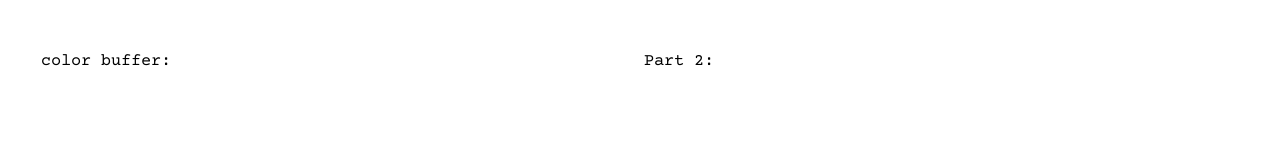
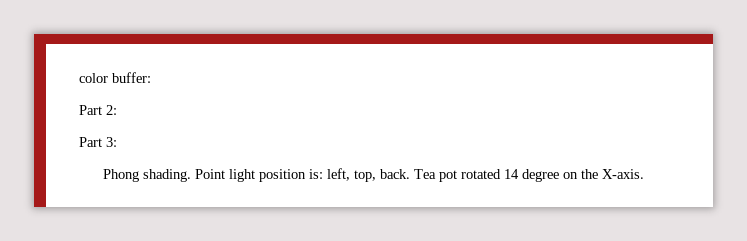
+ Part 3:
+ Phong shading. Point light position is: left, top, back. Tea pot rotated 14 degree on the X-axis.

